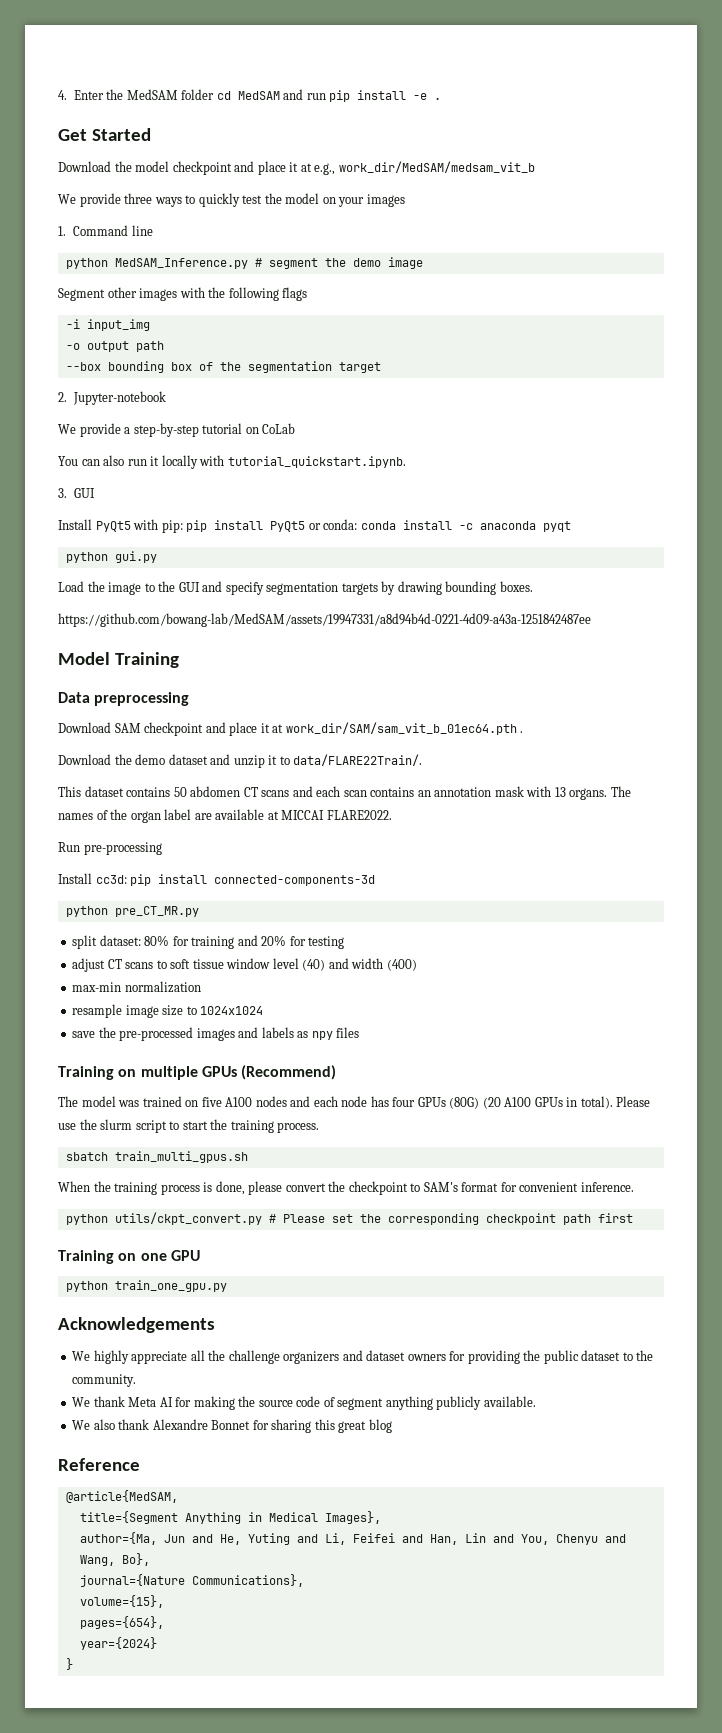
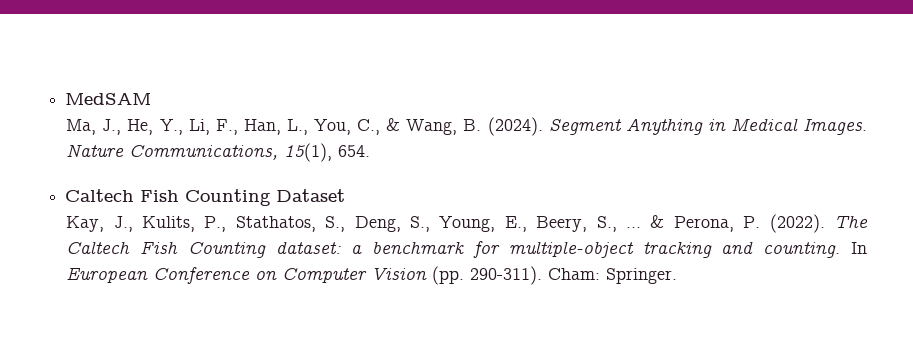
- 4. Enter the MedSAM folder cd MedSAM and run pip install -e .
- Get Started
- Download the model checkpoint and place it at e.g., work_dir/MedSAM/medsam_vit_b
- We provide three ways to quickly test the model on your images
- 1. Command line
- python MedSAM_Inference.py # segment the demo image
- Segment other images with the following flags
- -i input_img
- -o output path
- --box bounding box of the segmentation target
- 2. Jupyter-notebook
- We provide a step-by-step tutorial on CoLab
- You can also run it locally with tutorial_quickstart.ipynb.
- 3. GUI
- Install PyQt5 with pip: pip install PyQt5 or conda: conda install -c anaconda pyqt
- python gui.py
- Load the image to the GUI and specify segmentation targets by drawing bounding boxes.
- https://github.com/bowang-lab/MedSAM/assets/19947331/a8d94b4d-0221-4d09-a43a-1251842487ee
- Model Training
- Data preprocessing
- Download SAM checkpoint and place it at work_dir/SAM/sam_vit_b_01ec64.pth .
- Download the demo dataset and unzip it to data/FLARE22Train/.
- This dataset contains 50 abdomen CT scans and each scan contains an annotation mask with 13 organs. The names of the organ label are available at MICCAI FLARE2022.
- Run pre-processing
- Install cc3d: pip install connected-components-3d
- python pre_CT_MR.py
- split dataset: 80% for training and 20% for testing
- adjust CT scans to soft tissue window level (40) and width (400)
- max-min normalization
- resample image size to 1024x1024
- save the pre-processed images and labels as npy files
- Training on multiple GPUs (Recommend)
- The model was trained on five A100 nodes and each node has four GPUs (80G) (20 A100 GPUs in total). Please use the slurm script to start the training process.
- sbatch train_multi_gpus.sh
- When the training process is done, please convert the checkpoint to SAM's format for convenient inference.
- python utils/ckpt_convert.py # Please set the corresponding checkpoint path first
- Training on one GPU
- python train_one_gpu.py
- Acknowledgements
- We highly appreciate all the challenge organizers and dataset owners for providing the public dataset to the community.
- We thank Meta AI for making the source code of segment anything publicly available.
- We also thank Alexandre Bonnet for sharing this great blog
- Reference
- @article{MedSAM,
- title={Segment Anything in Medical Images},
- author={Ma, Jun and He, Yuting and Li, Feifei and Han, Lin and You, Chenyu and Wang, Bo},
- journal={Nature Communications},
- volume={15},
- pages={654},
- year={2024}
- }
+ MedSAM
+ Ma, J., He, Y., Li, F., Han, L., You, C., & Wang, B. (2024). Segment Anything in Medical Images. Nature Communications, 15(1), 654.
+ Caltech Fish Counting Dataset
+ Kay, J., Kulits, P., Stathatos, S., Deng, S., Young, E., Beery, S., ... & Perona, P. (2022). The Caltech Fish Counting dataset: a benchmark for multiple-object tracking and counting. In European Conference on Computer Vision (pp. 290-311). Cham: Springer.

